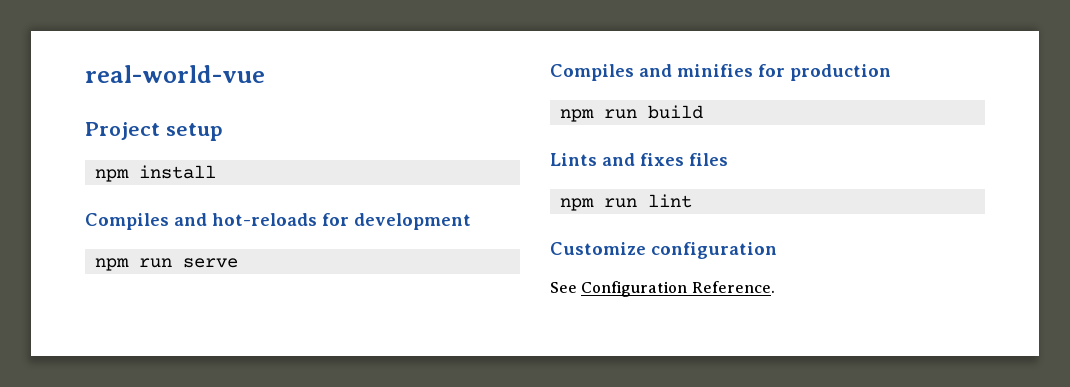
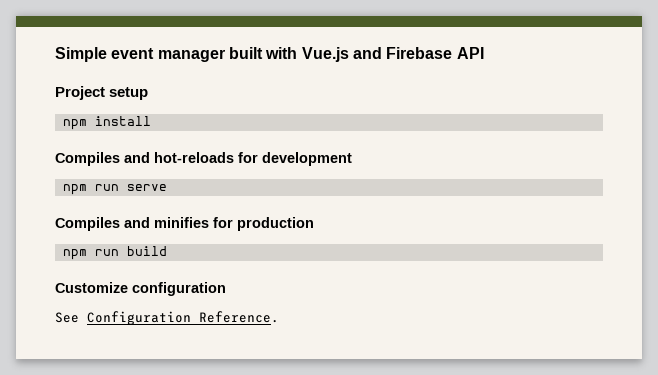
- real-world-vue
+ Simple event manager built with Vue.js and Firebase API
- Lints and fixes files
- npm run lint

